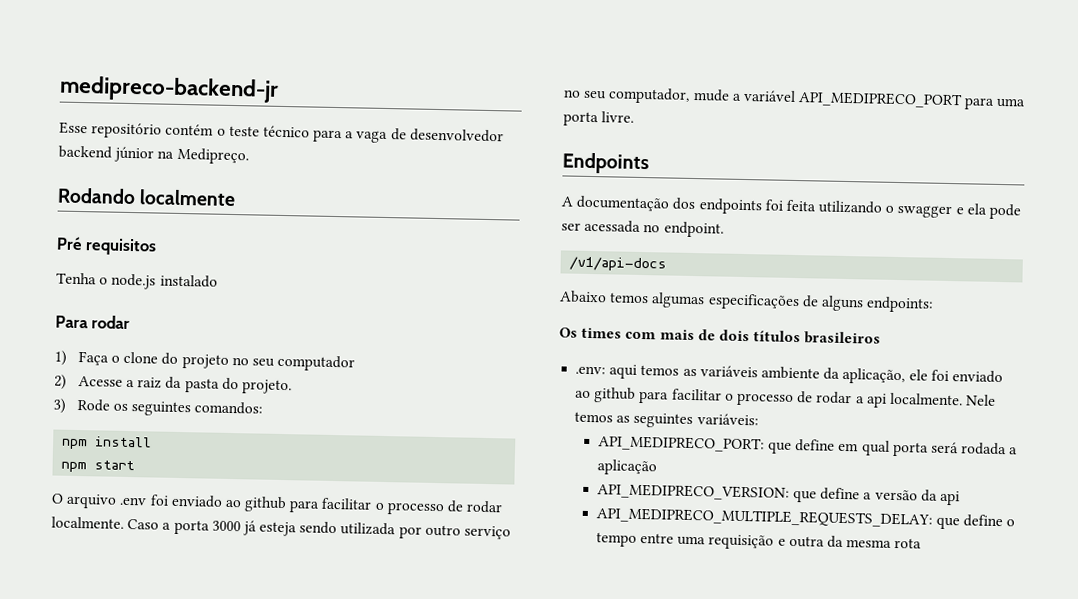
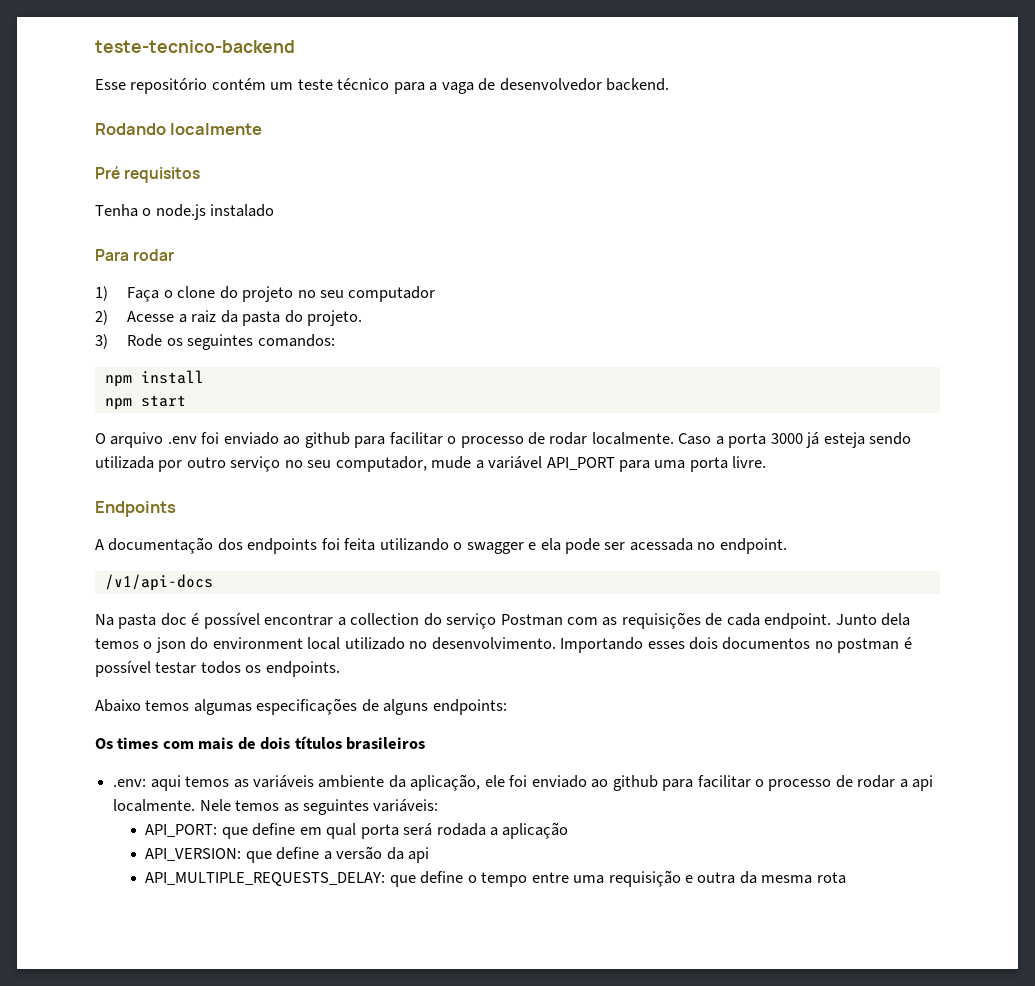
- medipreco-backend-jr
+ teste-tecnico-backend
- Esse repositório contém o teste técnico para a vaga de desenvolvedor backend júnior na Medipreço.
+ Esse repositório contém um teste técnico para a vaga de desenvolvedor backend.
- Caso a porta 3000 já esteja sendo utilizada por outro serviço no seu computador, mude a variável API_MEDIPRECO_PORT para uma porta livre.
+ Caso a porta 3000 já esteja sendo utilizada por outro serviço no seu computador, mude a variável API_PORT para uma porta livre.
+ Na pasta doc é possível encontrar a collection do serviço Postman com as requisições de cada endpoint. Junto dela temos o json do environment local utilizado no desenvolvimento. Importando esses dois documentos no postman é possível testar todos os endpoints.
- API_MEDIPRECO_PORT: que define em qual porta será rodada a aplicação
+ API_PORT: que define em qual porta será rodada a aplicação
- API_MEDIPRECO_VERSION: que define a versão da api
+ API_VERSION: que define a versão da api
- API_MEDIPRECO_MULTIPLE_REQUESTS_DELAY: que define o tempo entre uma requisição e outra da mesma rota
+ API_MULTIPLE_REQUESTS_DELAY: que define o tempo entre uma requisição e outra da mesma rota

